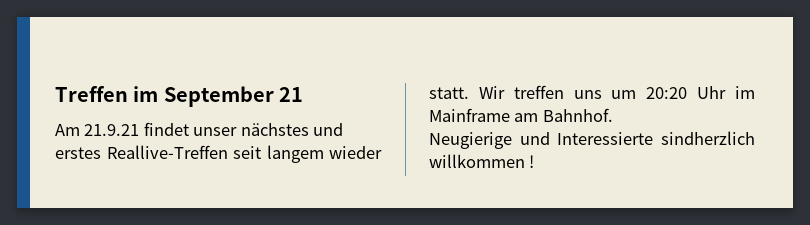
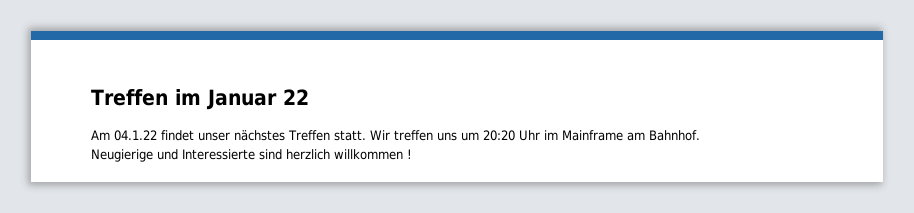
- Treffen im September 21
+ Treffen im Januar 22
- Am 21.9.21 findet unser nächstes und erstes Reallive-Treffen seit langem wieder statt.
+ Am 04.1.22 findet unser nächstes Treffen statt.
- Neugierige und Interessierte sindherzlich willkommen !
+ Neugierige und Interessierte sind herzlich willkommen !

